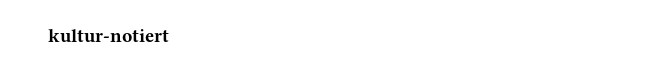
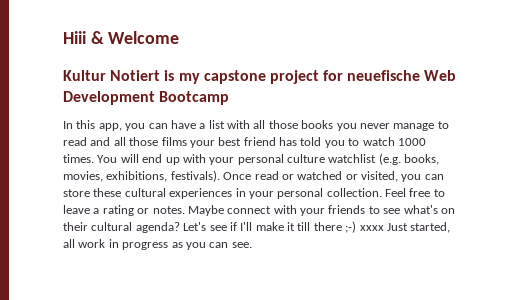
- kultur-notiert
+ Hiii & Welcome
+ Kultur Notiert is my capstone project for neuefische Web Development Bootcamp
+ In this app, you can have a list with all those books you never manage to read and all those films your best friend has told you to watch 1000 times. You will end up with your personal culture watchlist (e.g. books, movies, exhibitions, festivals). Once read or watched or visited, you can store these cultural experiences in your personal collection. Feel free to leave a rating or notes. Maybe connect with your friends to see what's on their cultural agenda? Let's see if I'll make it till there ;-) xxxx Just started, all work in progress as you can see.

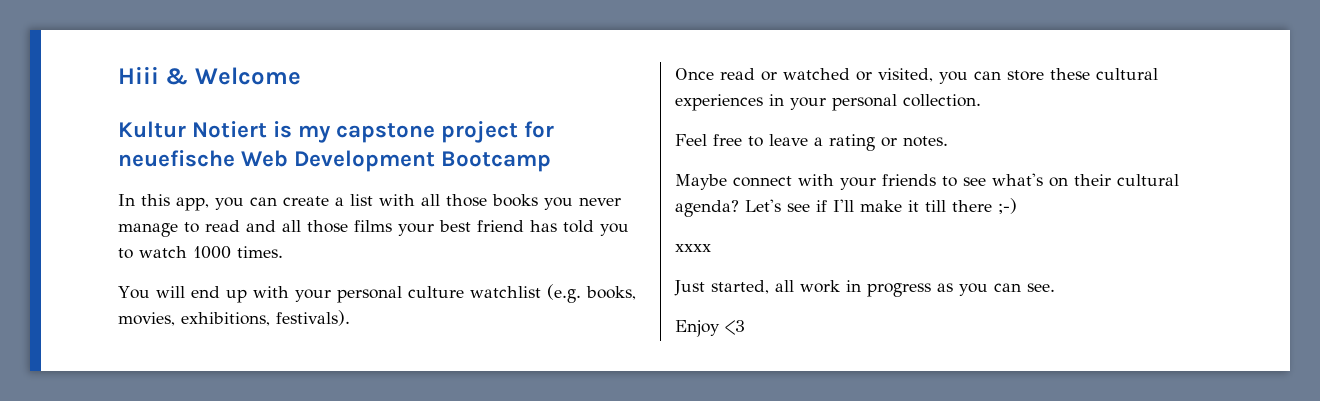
- In this app, you can have a list with all those books you never manage to read and all those films your best friend has told you to watch 1000 times. You will end up with your personal culture watchlist (e.g. books, movies, exhibitions, festivals). Once read or watched or visited, you can store these cultural experiences in your personal collection. Feel free to leave a rating or notes. Maybe connect with your friends to see what's on their cultural agenda?
+ In this app, you can create a list with all those books you never manage to read and all those films your best friend has told you to watch 1000 times.
+ You will end up with your personal culture watchlist (e.g. books, movies, exhibitions, festivals).
+ Once read or watched or visited, you can store these cultural experiences in your personal collection.
+ Feel free to leave a rating or notes.
+ Maybe connect with your friends to see what's on their cultural agenda?
- Let's see if I'll make it till there ;-) xxxx Just started, all work in progress as you can see.
+ Let's see if I'll make it till there ;-)
+ xxxx
+ Just started, all work in progress as you can see.
+ Enjoy <3

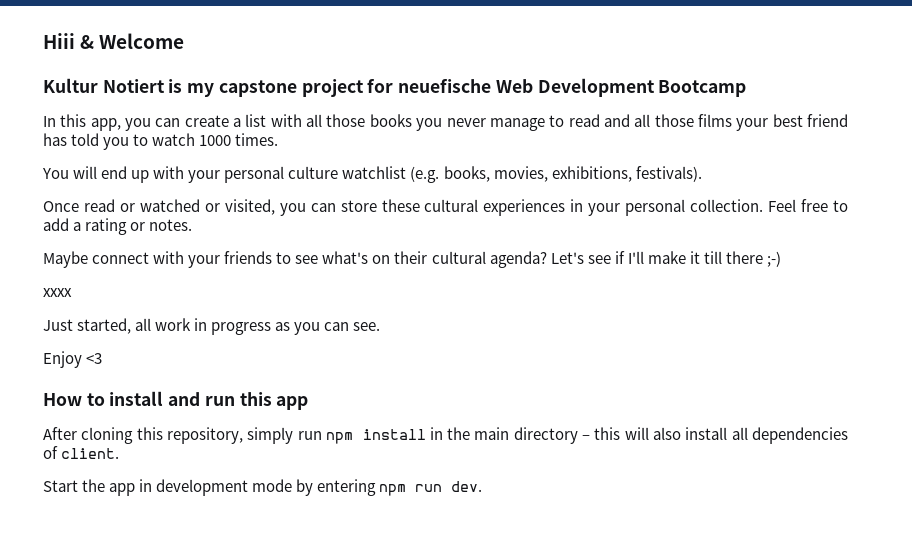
- Once read or watched or visited, you can store these cultural experiences in your personal collection.
- Feel free to leave a rating or notes.
+ Once read or watched or visited, you can store these cultural experiences in your personal collection. Feel free to add a rating or notes.
+ How to install and run this app
+ After cloning this repository, simply run npm install in the main directory – this will also install all dependencies of client.
+ Start the app in development mode by entering npm run dev.

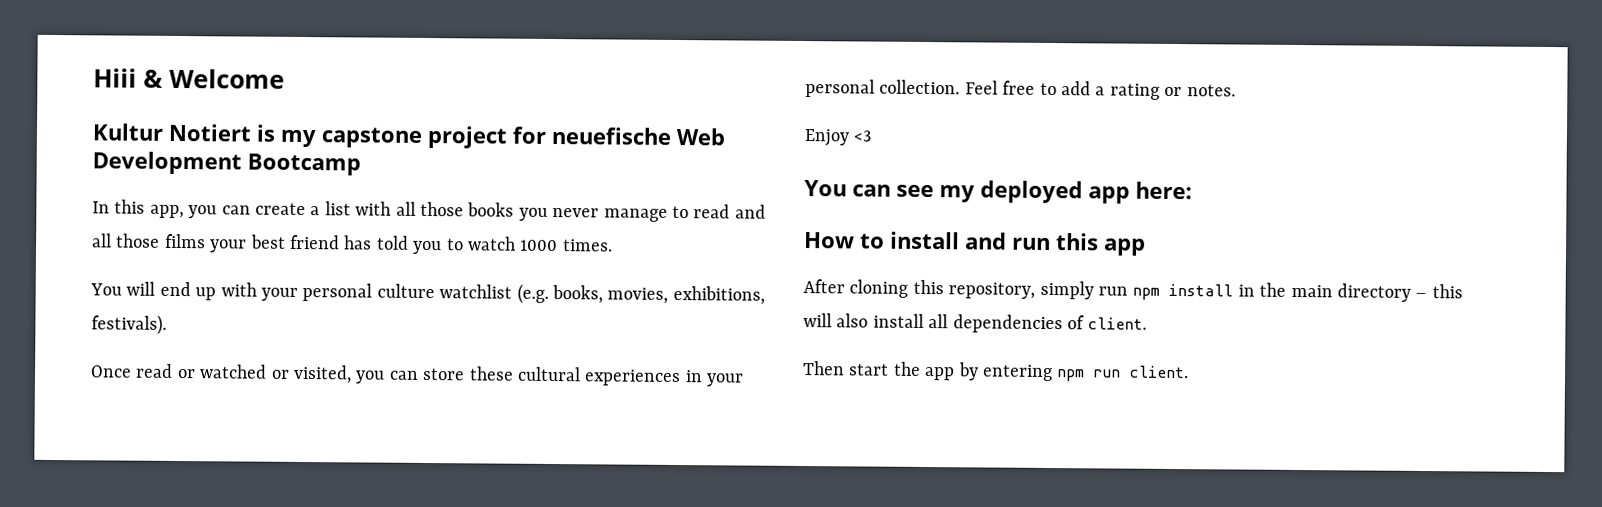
- Maybe connect with your friends to see what's on their cultural agenda? Let's see if I'll make it till there ;-)
- xxxx
- Just started, all work in progress as you can see.
  Enjoy <3
+ You can see my deployed app here:
- Start the app in development mode by entering npm run dev.
+ Then start the app by entering npm run client.

